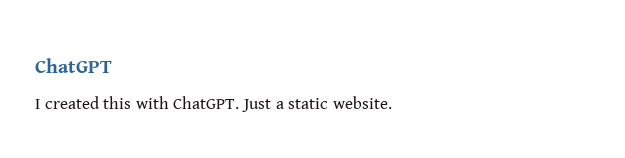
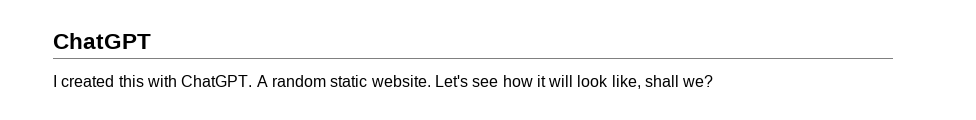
- Just a static website.
+ A random static website. Let's see how it will look like, shall we?

